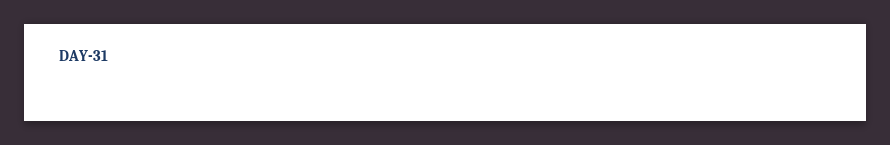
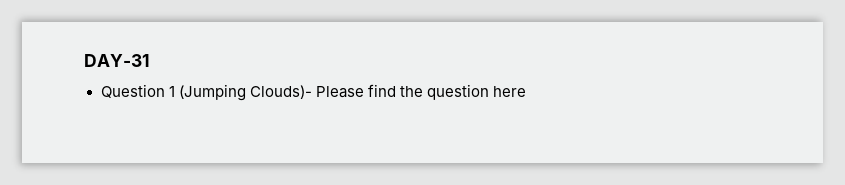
+ Question 1 (Jumping Clouds)- Please find the question here

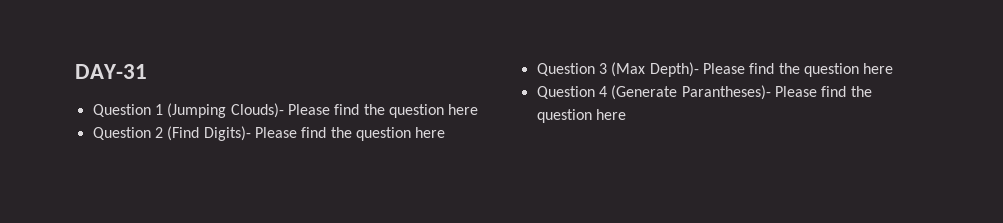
+ Question 2 (Find Digits)- Please find the question here
+ Question 3 (Max Depth)- Please find the question here
+ Question 4 (Generate Parantheses)- Please find the question here

